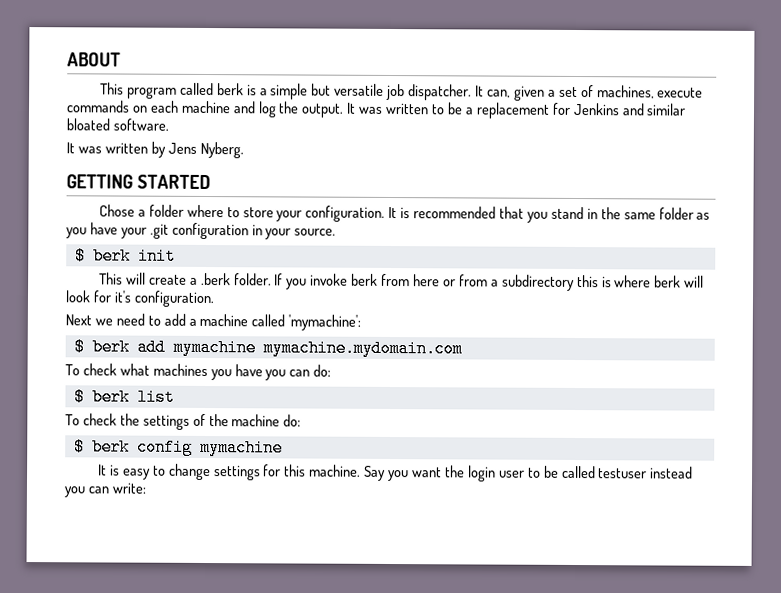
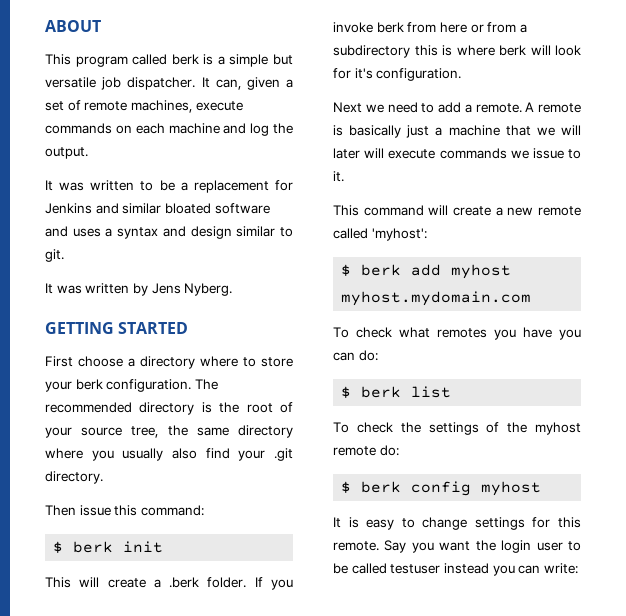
- It can, given a set of machines, execute commands on each machine and log the output. It was written to be a replacement for Jenkins and similar bloated software.
+ It can, given a set of remote machines, execute commands on each machine and log the output.
+ It was written to be a replacement for Jenkins and similar bloated software and uses a syntax and design similar to git.
- Chose a folder where to store your configuration. It is recommended that you stand in the same folder as you have your .git configuration in your source.
+ First choose a directory where to store your berk configuration. The recommended directory is the root of your source tree, the same directory where you usually also find your .git directory.
+ Then issue this command:
- Next we need to add a machine called 'mymachine':
+ Next we need to add a remote. A remote is basically just a machine that we will later will execute commands we issue to it.
+ This command will create a new remote called 'myhost':
- $ berk add mymachine mymachine.mydomain.com
+ $ berk add myhost myhost.mydomain.com
- To check what machines you have you can do:
+ To check what remotes you have you can do:
- To check the settings of the machine do:
+ To check the settings of the myhost remote do:
- $ berk config mymachine
+ $ berk config myhost
- It is easy to change settings for this machine.
+ It is easy to change settings for this remote.

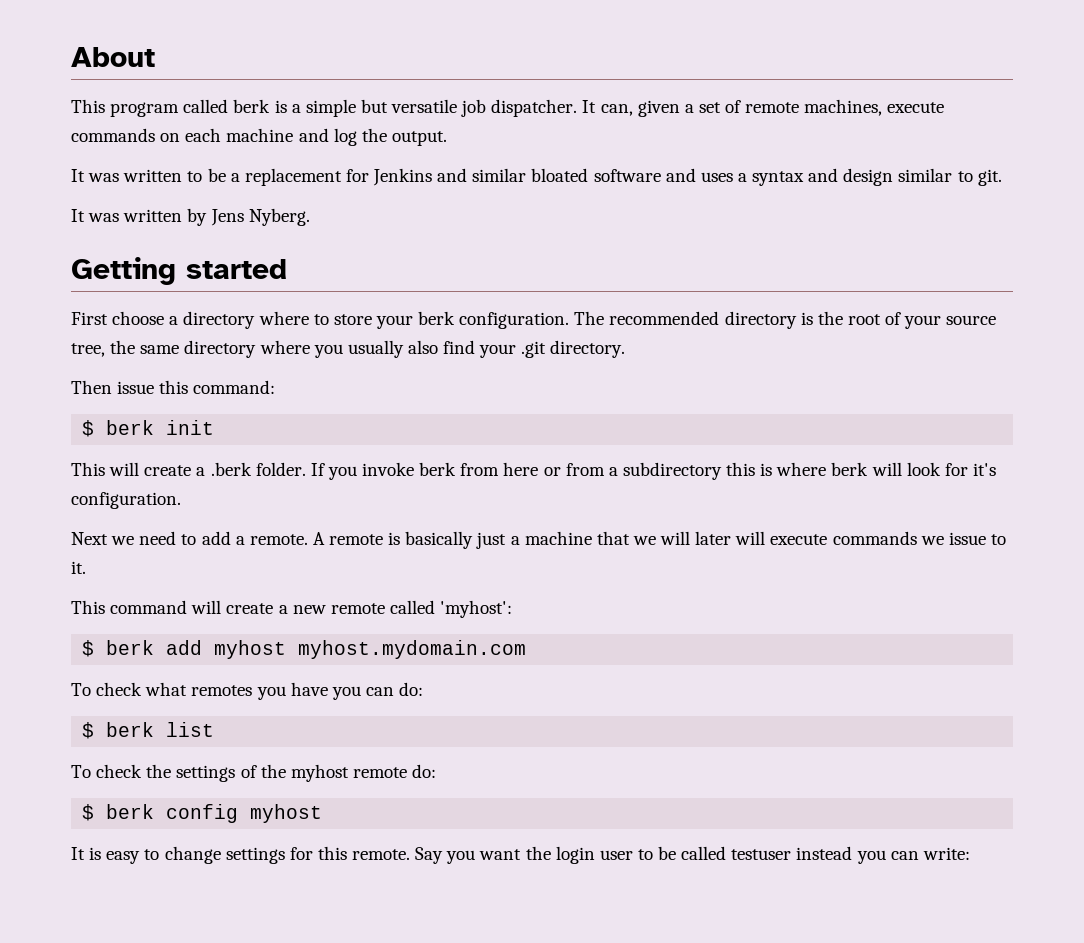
- ABOUT
+ About
- GETTING STARTED
+ Getting started

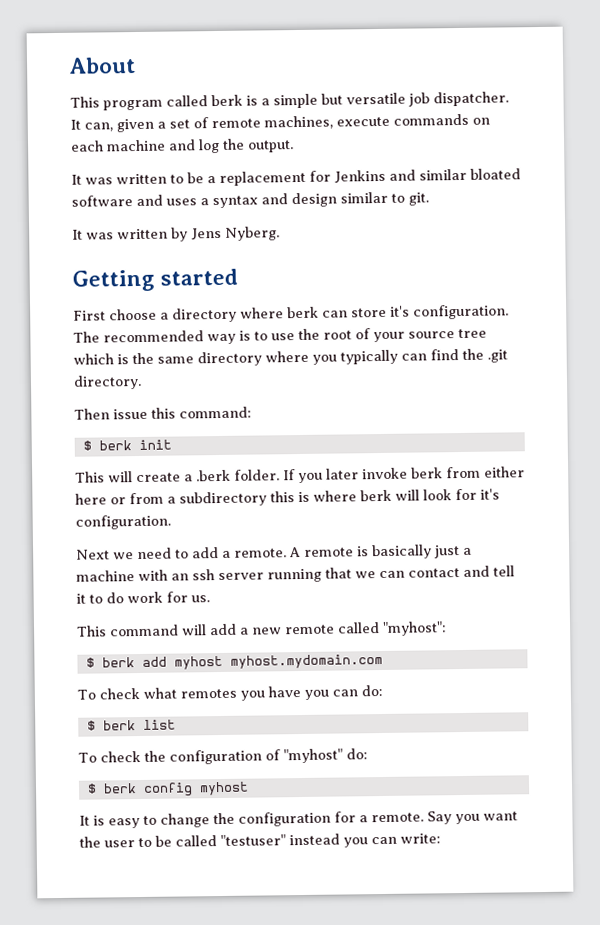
- First choose a directory where to store your berk configuration. The recommended directory is the root of your source tree, the same directory where you usually also find your .git directory.
+ First choose a directory where berk can store it's configuration. The recommended way is to use the root of your source tree which is the same directory where you typically can find the .git directory.
- If you invoke berk from here or from a subdirectory this is where berk will look for it's configuration.
+ If you later invoke berk from either here or from a subdirectory this is where berk will look for it's configuration.
- A remote is basically just a machine that we will later will execute commands we issue to it.
+ A remote is basically just a machine with an ssh server running that we can contact and tell it to do work for us.
- This command will create a new remote called 'myhost':
+ This command will add a new remote called "myhost":
- To check the settings of the myhost remote do:
+ To check the configuration of "myhost" do:
- It is easy to change settings for this remote.
+ It is easy to change the configuration for a remote.
- Say you want the login user to be called testuser instead you can write:
+ Say you want the user to be called "testuser" instead you can write:

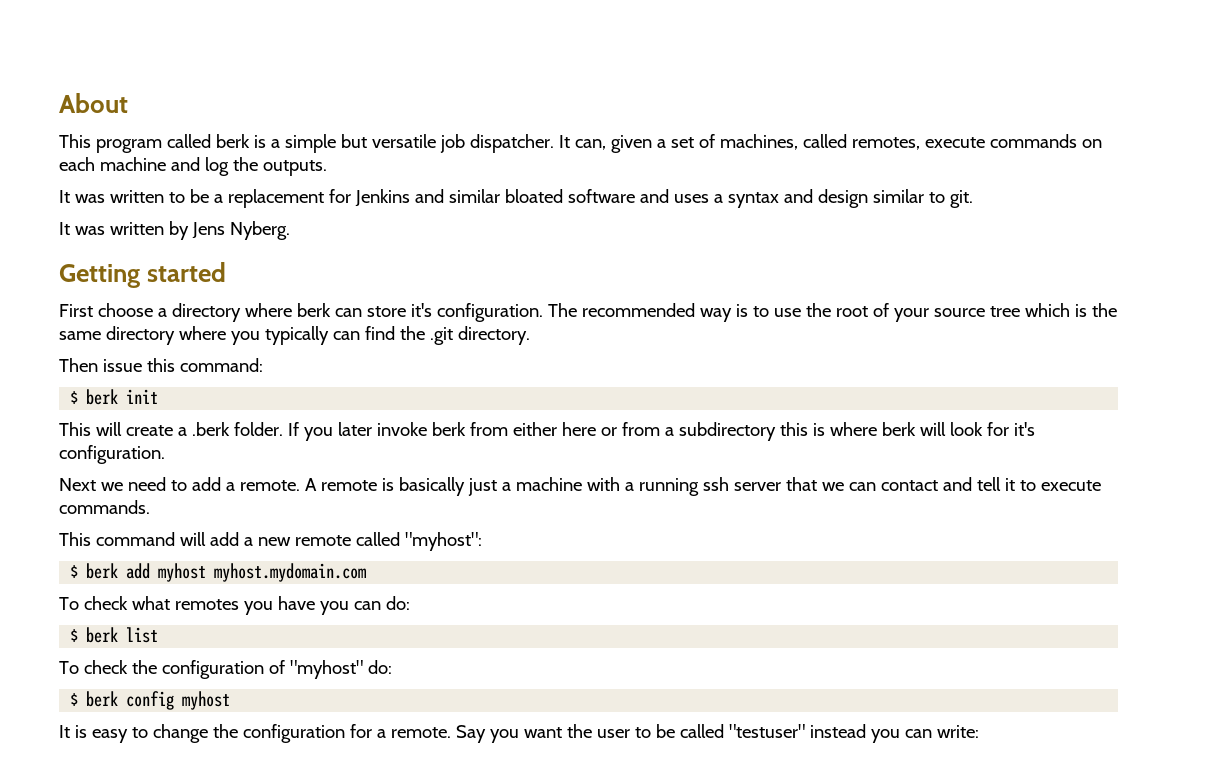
- It can, given a set of remote machines, execute commands on each machine and log the output.
+ It can, given a set of machines, called remotes, execute commands on each machine and log the outputs.
- A remote is basically just a machine with an ssh server running that we can contact and tell it to do work for us.
+ A remote is basically just a machine with a running ssh server that we can contact and tell it to execute commands.

